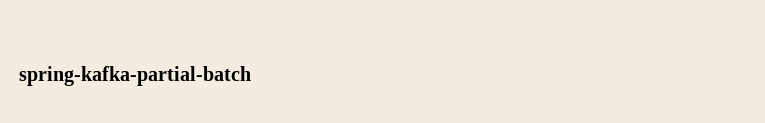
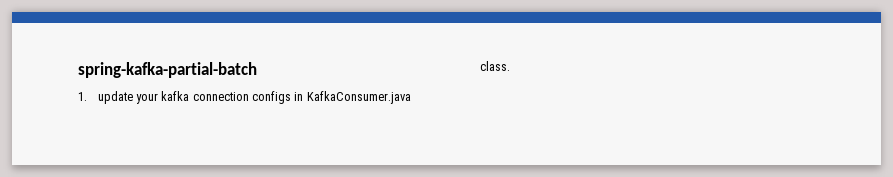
+ 1. update your kafka connection configs in KafkaConsumer.java class.

